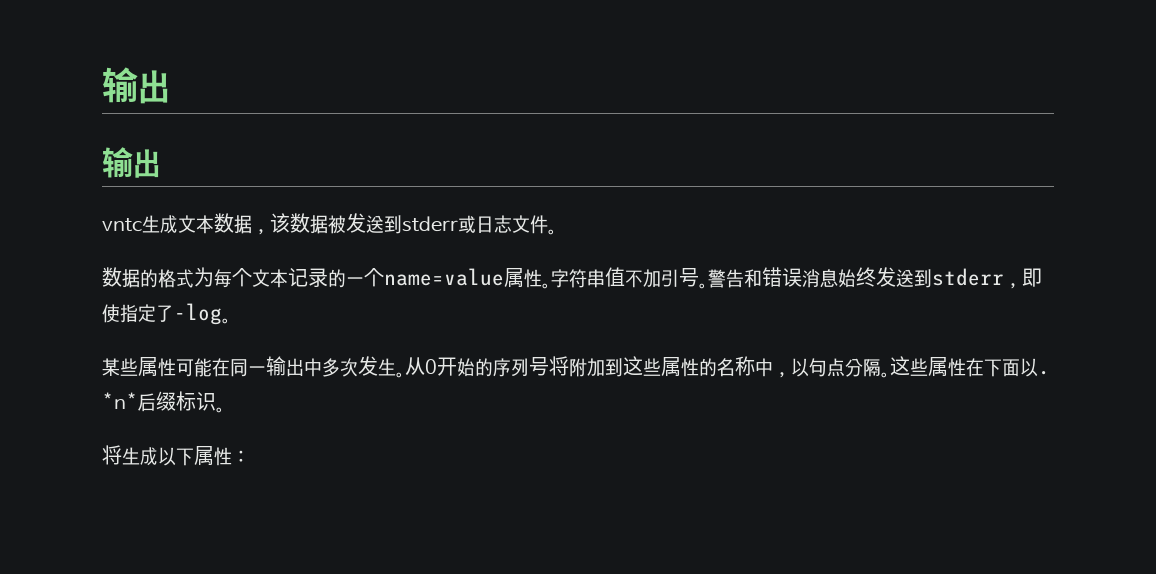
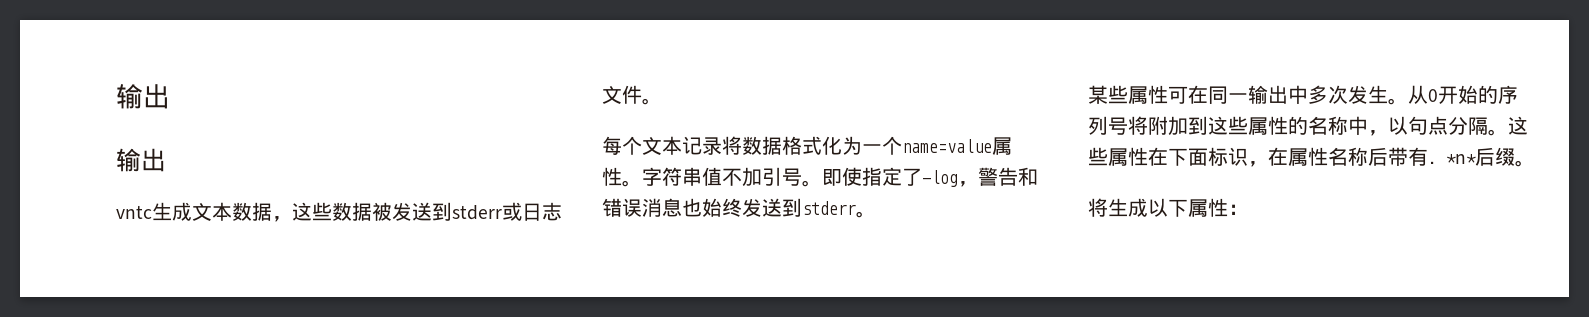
- vntc生成文本数据，该数据被发送到stderr或日志文件。
+ vntc生成文本数据，这些数据被发送到stderr或日志文件。
- 数据的格式为每个文本记录的一个name=value属性。
+ 每个文本记录将数据格式化为一个name=value属性。
- 警告和错误消息始终发送到stderr，即使指定了-log。
+ 即使指定了-log，警告和错误消息也始终发送到stderr。
- 某些属性可能在同一输出中多次发生。
+ 某些属性可在同一输出中多次发生。
- 这些属性在下面以.
+ 这些属性在下面标识，在属性名称后带有.
- *n*后缀标识。
+ *n*后缀。

